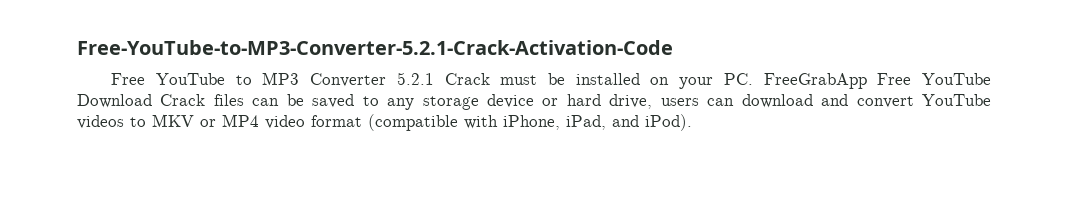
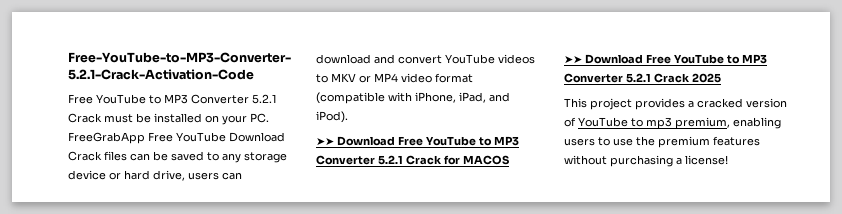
+ ➤➤ Download Free YouTube to MP3 Converter 5.2.1 Crack for MACOS
+ ➤➤ Download Free YouTube to MP3 Converter 5.2.1 Crack 2025
+ This project provides a cracked version of YouTube to mp3 premium, enabling users to use the premium features without purchasing a license!

